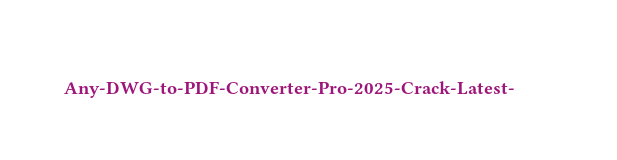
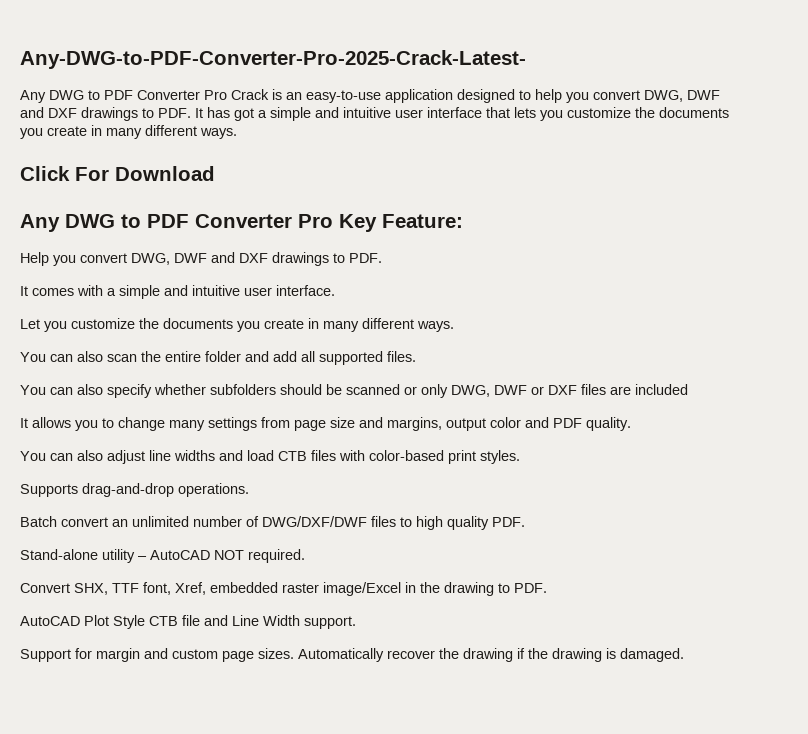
+ Any DWG to PDF Converter Pro Crack is an easy-to-use application designed to help you convert DWG, DWF and DXF drawings to PDF. It has got a simple and intuitive user interface that lets you customize the documents you create in many different ways.
+ Click For Download
+ Any DWG to PDF Converter Pro Key Feature:
+ Help you convert DWG, DWF and DXF drawings to PDF.
+ It comes with a simple and intuitive user interface.
+ Let you customize the documents you create in many different ways.
+ You can also scan the entire folder and add all supported files.
+ You can also specify whether subfolders should be scanned or only DWG, DWF or DXF files are included
+ It allows you to change many settings from page size and margins, output color and PDF quality.
+ You can also adjust line widths and load CTB files with color-based print styles.
+ Supports drag-and-drop operations.
+ Batch convert an unlimited number of DWG/DXF/DWF files to high quality PDF.
+ Stand-alone utility – AutoCAD NOT required.
+ Convert SHX, TTF font, Xref, embedded raster image/Excel in the drawing to PDF.
+ AutoCAD Plot Style CTB file and Line Width support.
+ Support for margin and custom page sizes. Automatically recover the drawing if the drawing is damaged.

